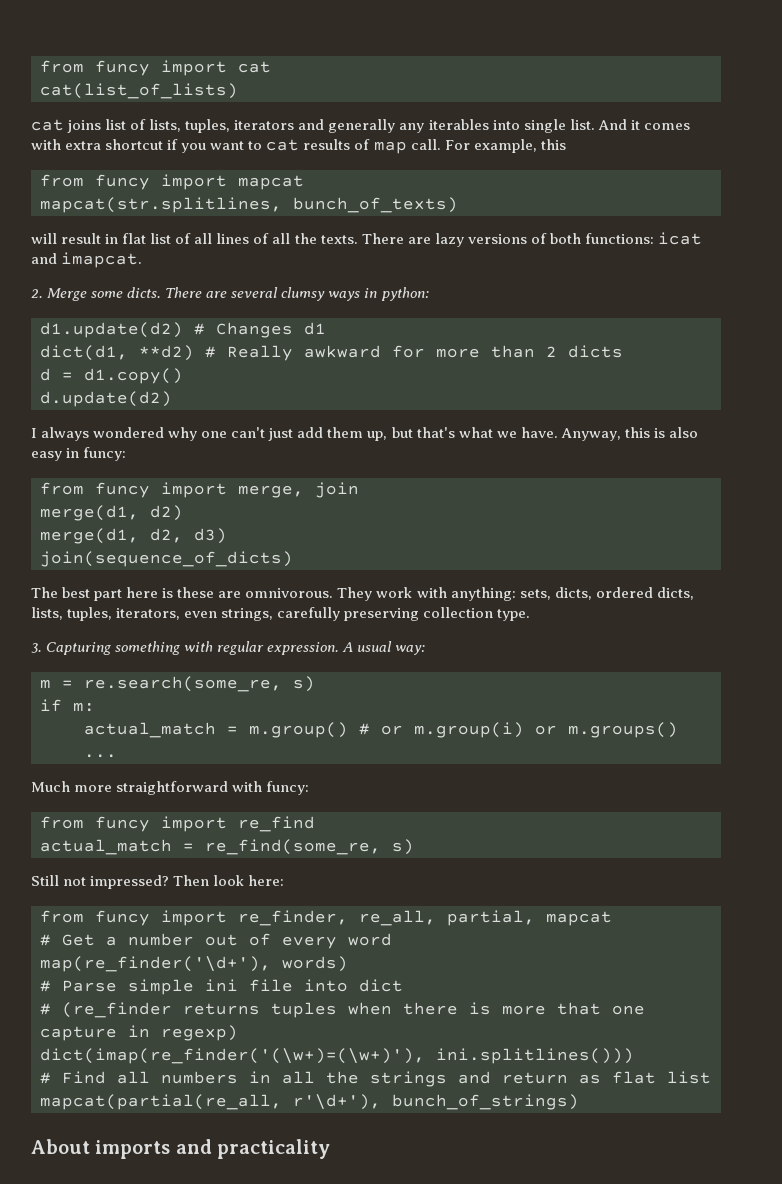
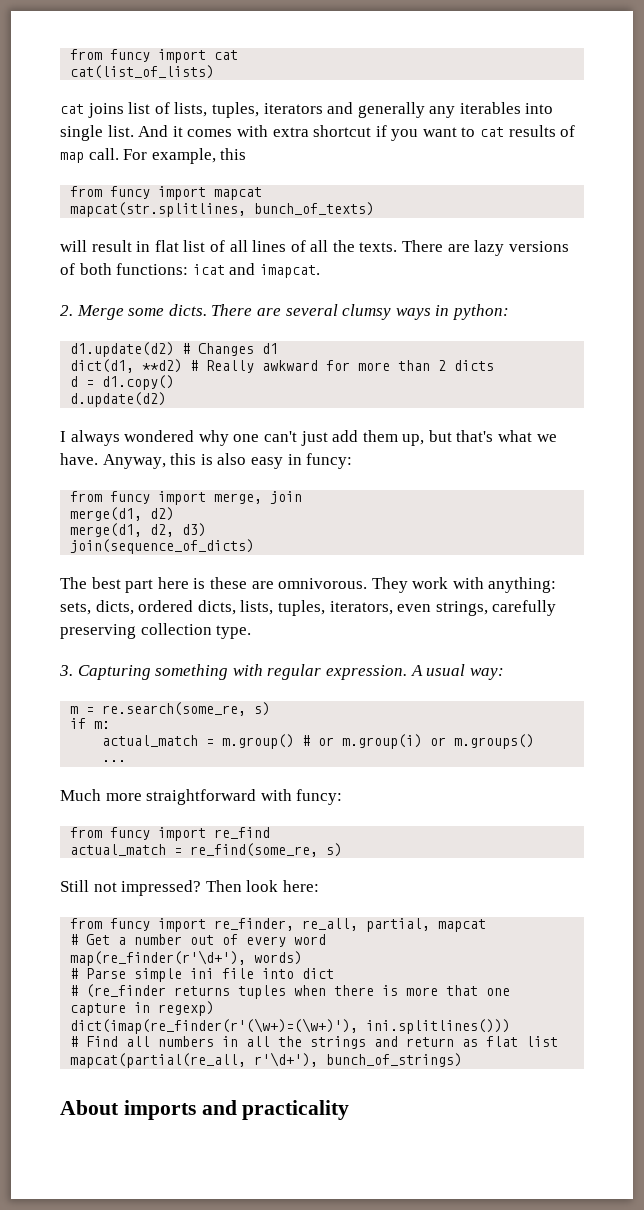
- map(re_finder('\d+'), words)
+ map(re_finder(r'\d+'), words)
- dict(imap(re_finder('(\w+)=(\w+)'), ini.splitlines()))
+ dict(imap(re_finder(r'(\w+)=(\w+)'), ini.splitlines()))

